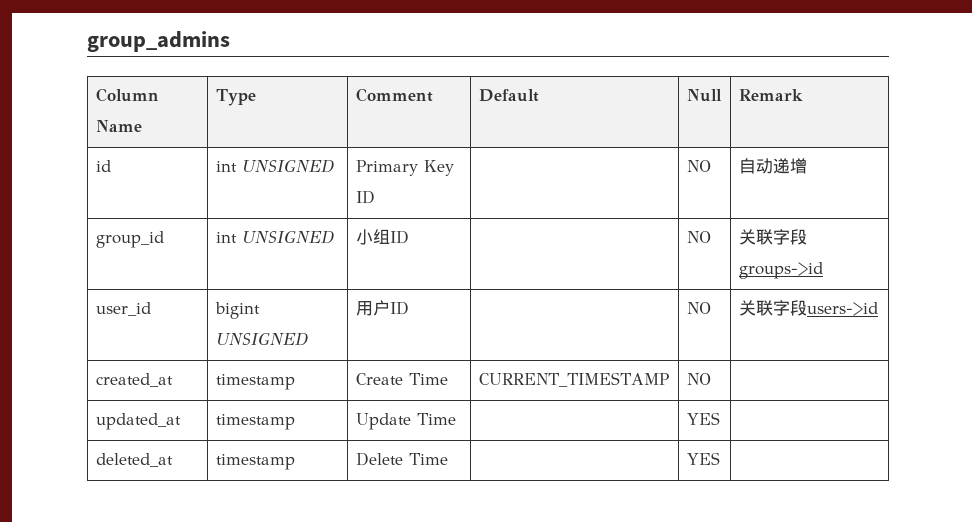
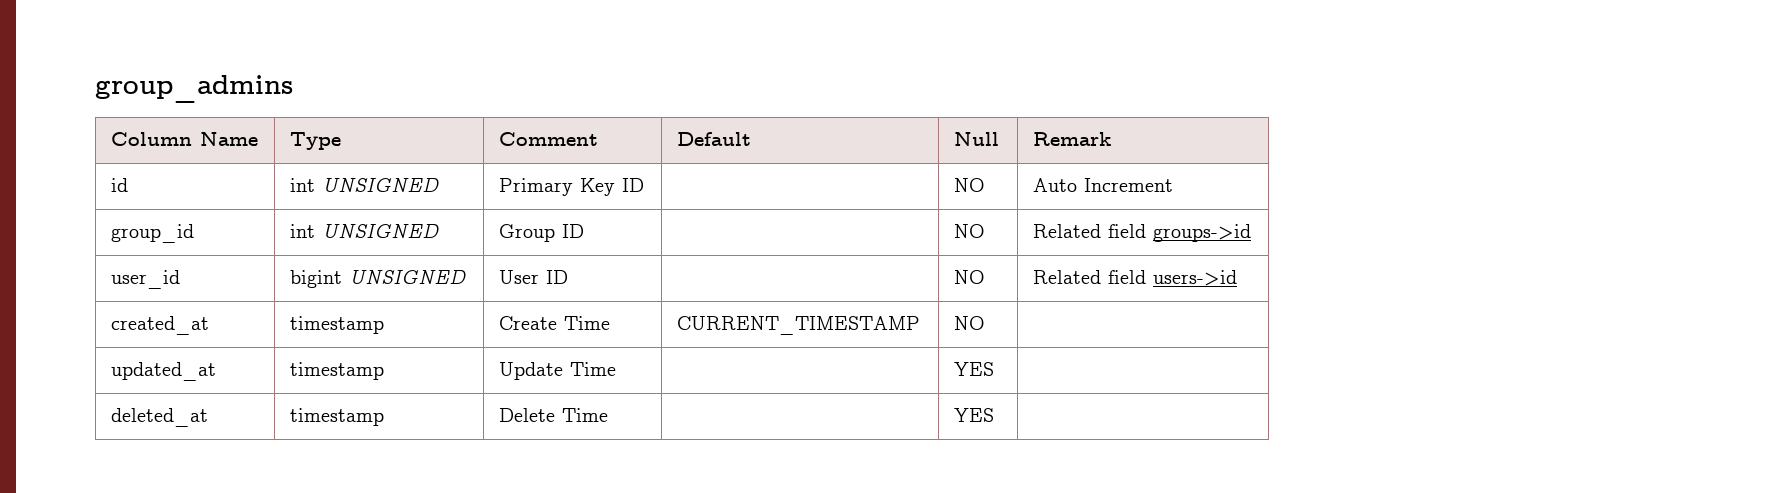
- id | int UNSIGNED | Primary Key ID | | NO | 自动递增
+ id | int UNSIGNED | Primary Key ID | | NO | Auto Increment
- group_id | int UNSIGNED | 小组ID | | NO | 关联字段groups->id
+ group_id | int UNSIGNED | Group ID | | NO | Related field groups->id
- user_id | bigint UNSIGNED | 用户ID | | NO | 关联字段users->id
+ user_id | bigint UNSIGNED | User ID | | NO | Related field users->id

